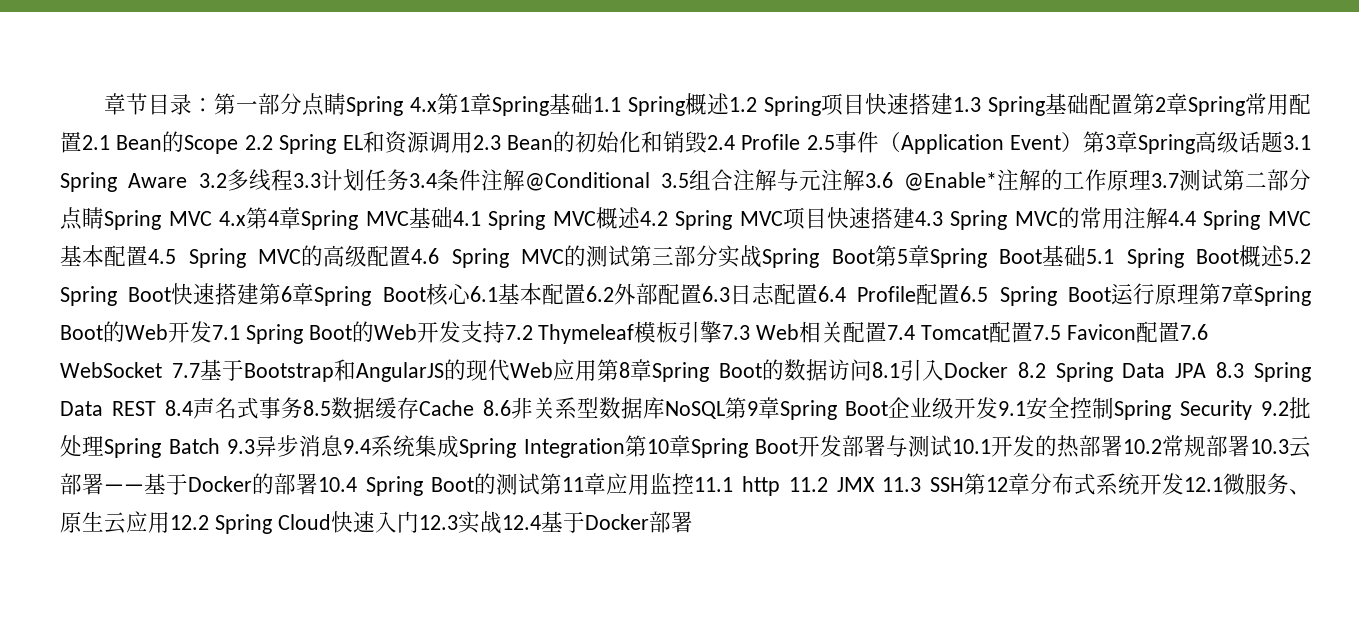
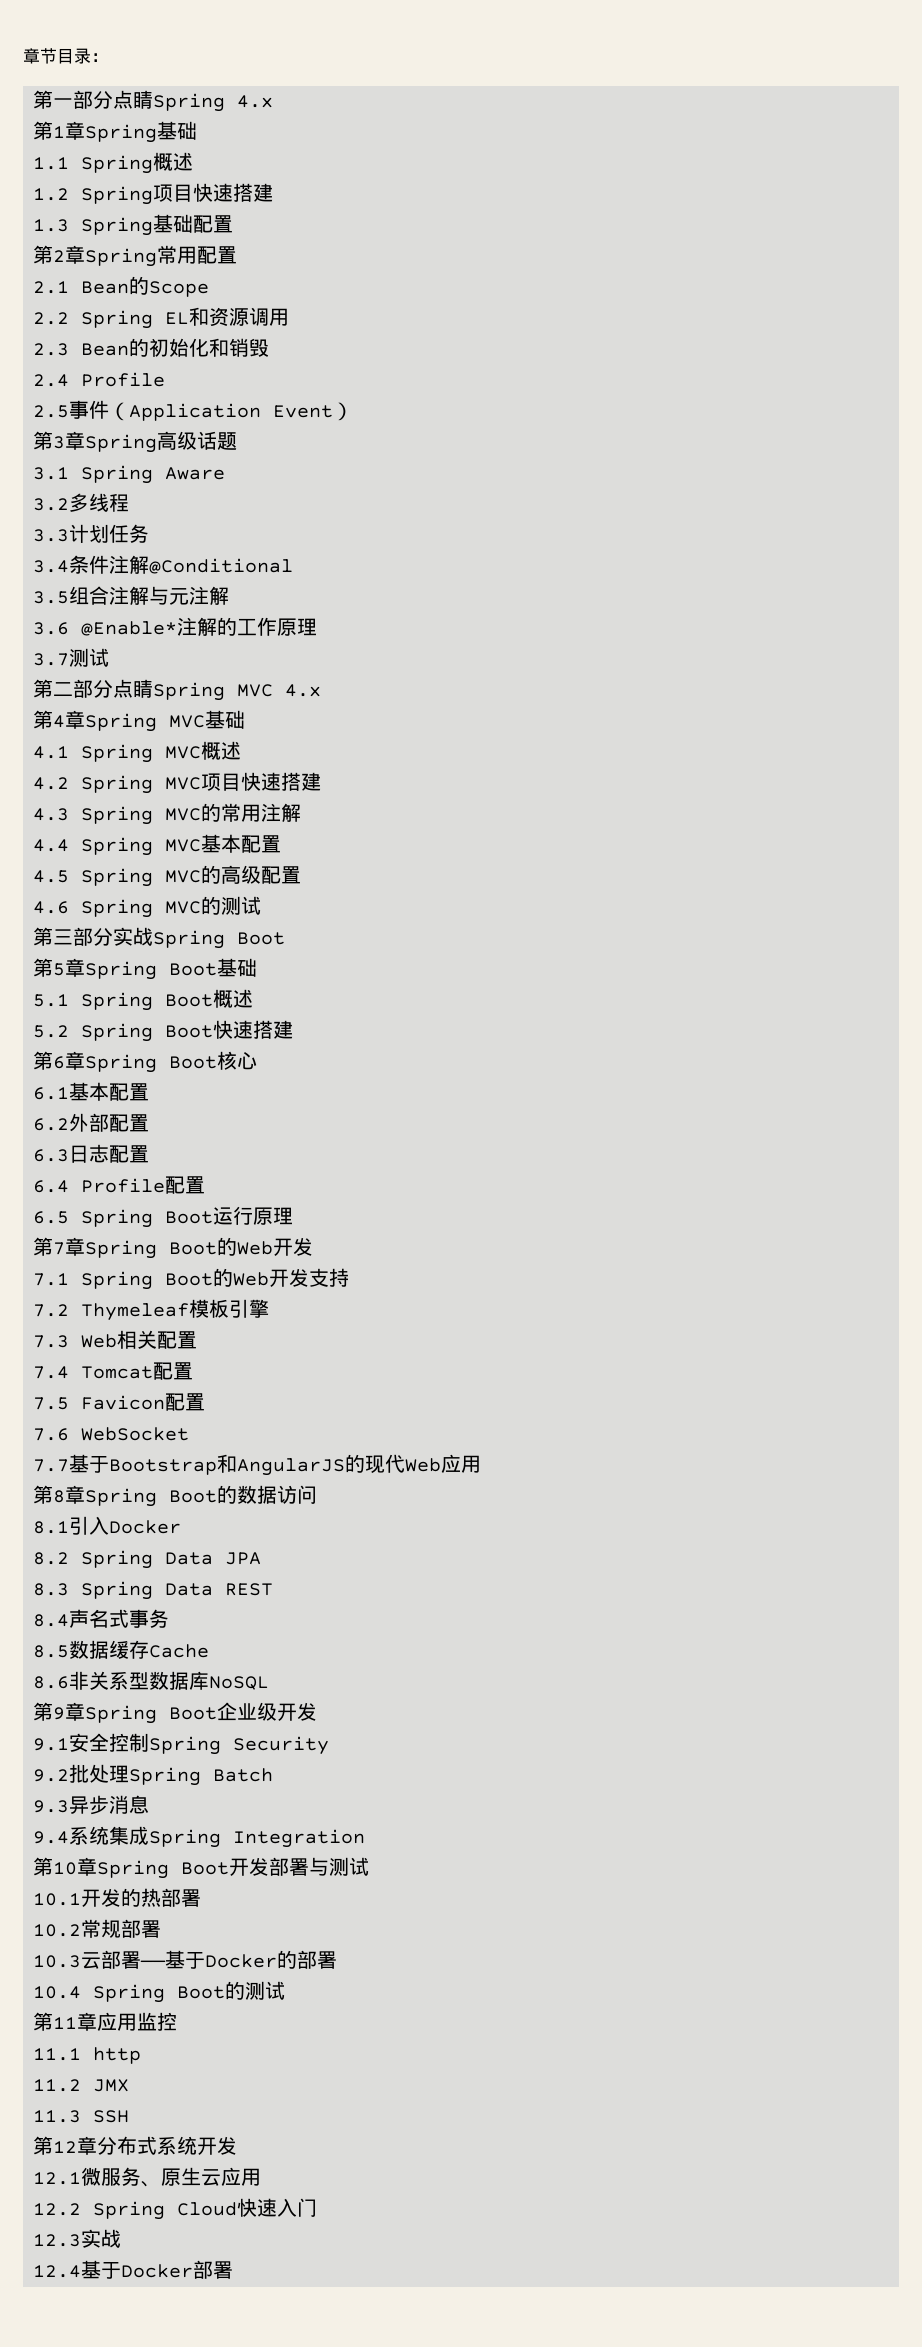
- 章节目录：第一部分点睛Spring 4.x第1章Spring基础1.1 Spring概述1.2 Spring项目快速搭建1.3 Spring基础配置第2章Spring常用配置2.1 Bean的Scope 2.2 Spring EL和资源调用2.3 Bean的初始化和销毁2.4 Profile 2.5事件（Application Event）第3章Spring高级话题3.1 Spring Aware 3.2多线程3.3计划任务3.4条件注解@Conditional 3.5组合注解与元注解3.6 @Enable*注解的工作原理3.7测试第二部分点睛Spring MVC 4.x第4章Spring MVC基础4.1 Spring MVC概述4.2 Spring MVC项目快速搭建4.3 Spring MVC的常用注解4.4 Spring MVC基本配置4.5 Spring MVC的高级配置4.6 Spring MVC的测试第三部分实战Spring Boot第5章Spring Boot基础5.1 Spring Boot概述5.2 Spring Boot快速搭建第6章Spring Boot核心6.1基本配置6.2外部配置6.3日志配置6.4 Profile配置6.5 Spring Boot运行原理第7章Spring Boot的Web开发7.1 Spring Boot的Web开发支持7.2 Thymeleaf模板引擎7.3 Web相关配置7.4 Tomcat配置7.5 Favicon配置7.6 WebSocket 7.7基于Bootstrap和AngularJS的现代Web应用第8章Spring Boot的数据访问8.1引入Docker 8.2 Spring Data JPA 8.3 Spring Data REST 8.4声名式事务8.5数据缓存Cache 8.6非关系型数据库NoSQL第9章Spring Boot企业级开发9.1安全控制Spring Security 9.2批处理Spring Batch 9.3异步消息9.4系统集成Spring Integration第10章Spring Boot开发部署与测试10.1开发的热部署10.2常规部署10.3云部署——基于Docker的部署10.4 Spring Boot的测试第11章应用监控11.1 http 11.2 JMX 11.3 SSH第12章分布式系统开发12.1微服务、原生云应用12.2 Spring Cloud快速入门12.3实战12.4基于Docker部署
+ 章节目录：
+ 第一部分点睛Spring 4.x
+ 第1章Spring基础
+ 1.1 Spring概述
+ 1.2 Spring项目快速搭建
+ 1.3 Spring基础配置
+ 第2章Spring常用配置
+ 2.1 Bean的Scope
+ 2.2 Spring EL和资源调用
+ 2.3 Bean的初始化和销毁
+ 2.4 Profile
+ 2.5事件（Application Event）
+ 第3章Spring高级话题
+ 3.1 Spring Aware
+ 3.2多线程
+ 3.3计划任务
+ 3.4条件注解@Conditional
+ 3.5组合注解与元注解
+ 3.6 @Enable*注解的工作原理
+ 3.7测试
+ 第二部分点睛Spring MVC 4.x
+ 第4章Spring MVC基础
+ 4.1 Spring MVC概述
+ 4.2 Spring MVC项目快速搭建
+ 4.3 Spring MVC的常用注解
+ 4.4 Spring MVC基本配置
+ 4.5 Spring MVC的高级配置
+ 4.6 Spring MVC的测试
+ 第三部分实战Spring Boot
+ 第5章Spring Boot基础
+ 5.1 Spring Boot概述
+ 5.2 Spring Boot快速搭建
+ 第6章Spring Boot核心
+ 6.1基本配置
+ 6.2外部配置
+ 6.3日志配置
+ 6.4 Profile配置
+ 6.5 Spring Boot运行原理
+ 第7章Spring Boot的Web开发
+ 7.1 Spring Boot的Web开发支持
+ 7.2 Thymeleaf模板引擎
+ 7.3 Web相关配置
+ 7.4 Tomcat配置
+ 7.5 Favicon配置
+ 7.6 WebSocket
+ 7.7基于Bootstrap和AngularJS的现代Web应用
+ 第8章Spring Boot的数据访问
+ 8.1引入Docker
+ 8.2 Spring Data JPA
+ 8.3 Spring Data REST
+ 8.4声名式事务
+ 8.5数据缓存Cache
+ 8.6非关系型数据库NoSQL
+ 第9章Spring Boot企业级开发
+ 9.1安全控制Spring Security
+ 9.2批处理Spring Batch
+ 9.3异步消息
+ 9.4系统集成Spring Integration
+ 第10章Spring Boot开发部署与测试
+ 10.1开发的热部署
+ 10.2常规部署
+ 10.3云部署——基于Docker的部署
+ 10.4 Spring Boot的测试
+ 第11章应用监控
+ 11.1 http
+ 11.2 JMX
+ 11.3 SSH
+ 第12章分布式系统开发
+ 12.1微服务、原生云应用
+ 12.2 Spring Cloud快速入门
+ 12.3实战
+ 12.4基于Docker部署

